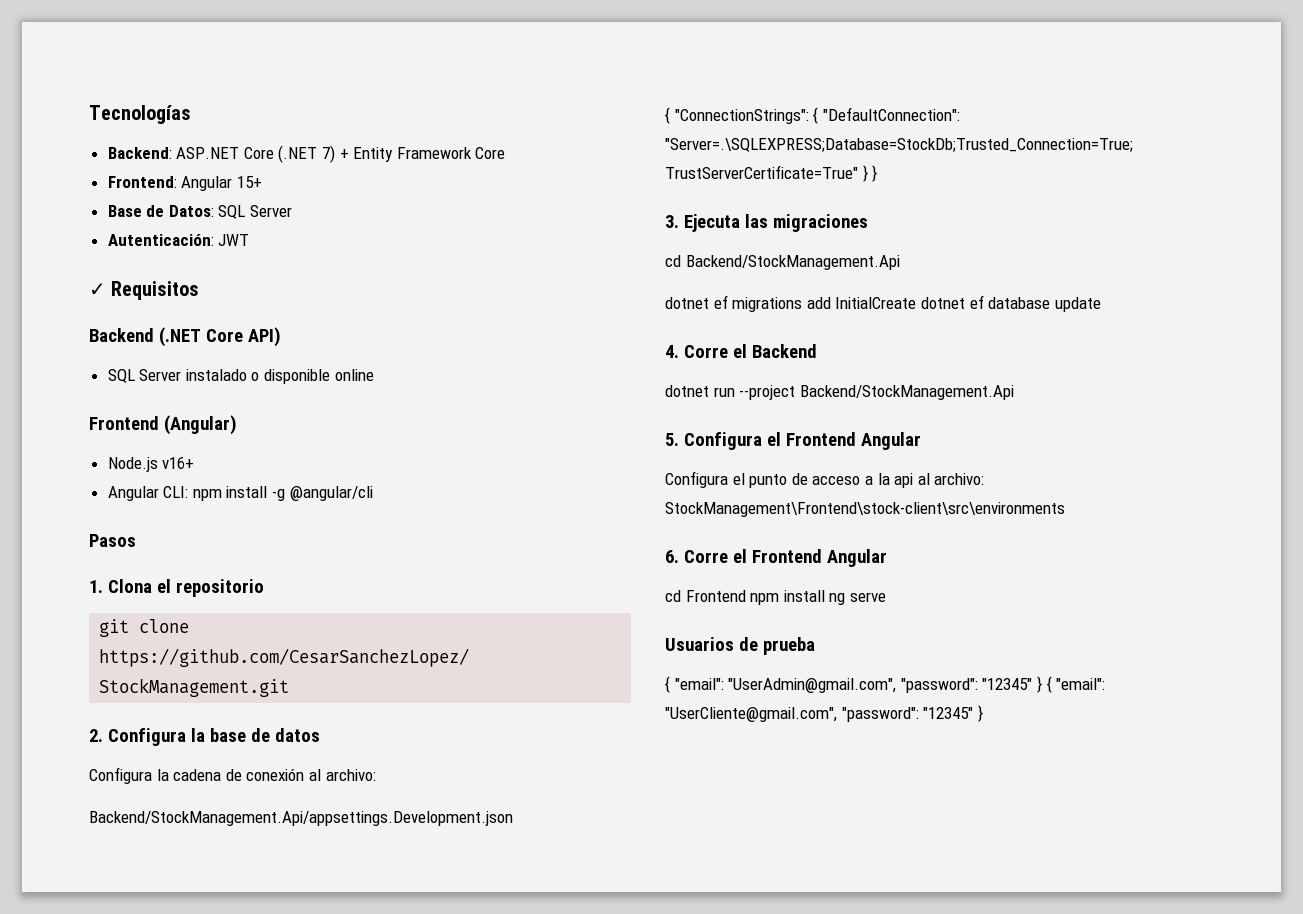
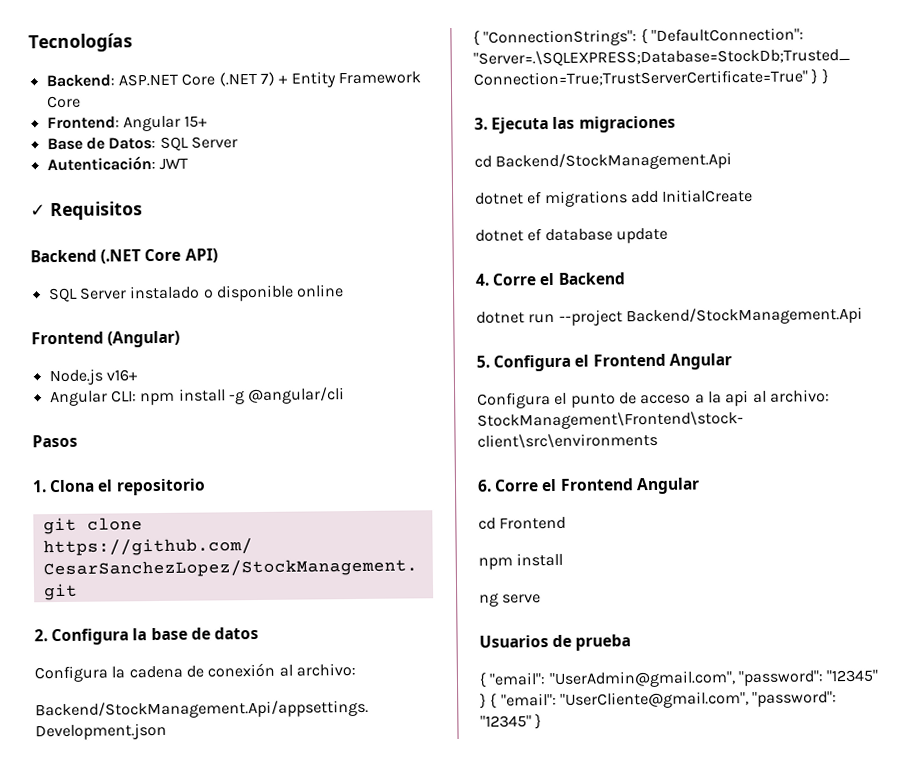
- dotnet ef migrations add InitialCreate dotnet ef database update
+ dotnet ef migrations add InitialCreate
+ dotnet ef database update
- cd Frontend npm install ng serve
+ cd Frontend
+ npm install
+ ng serve

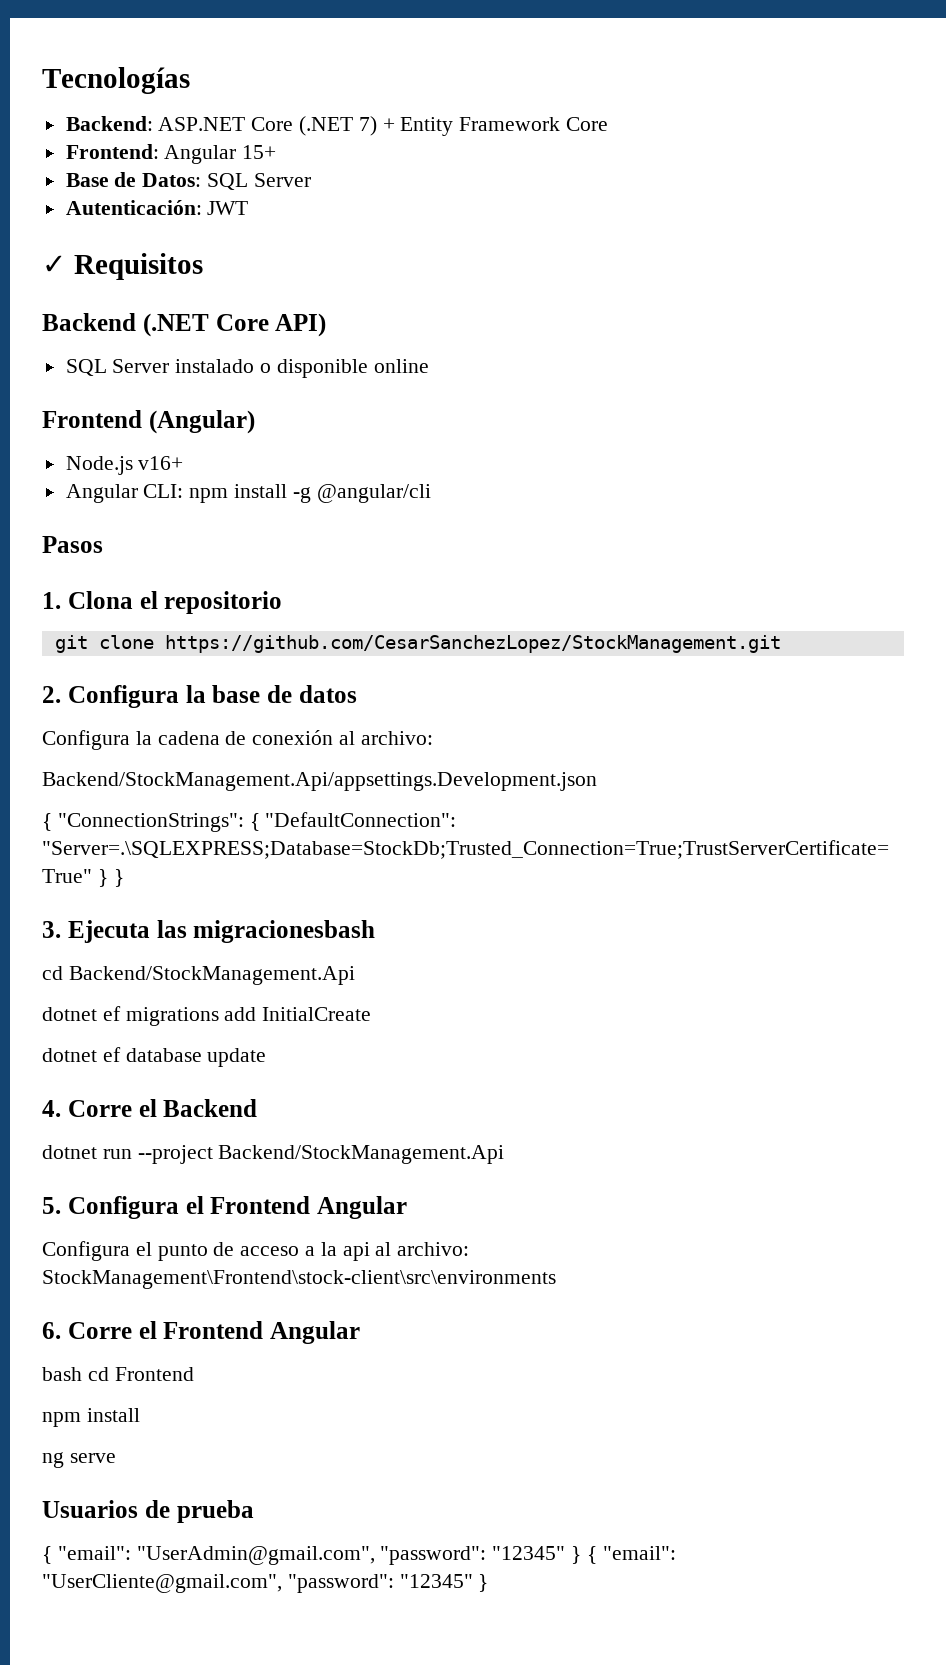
- 3. Ejecuta las migraciones
+ 3. Ejecuta las migracionesbash
- cd Frontend
+ bash cd Frontend

